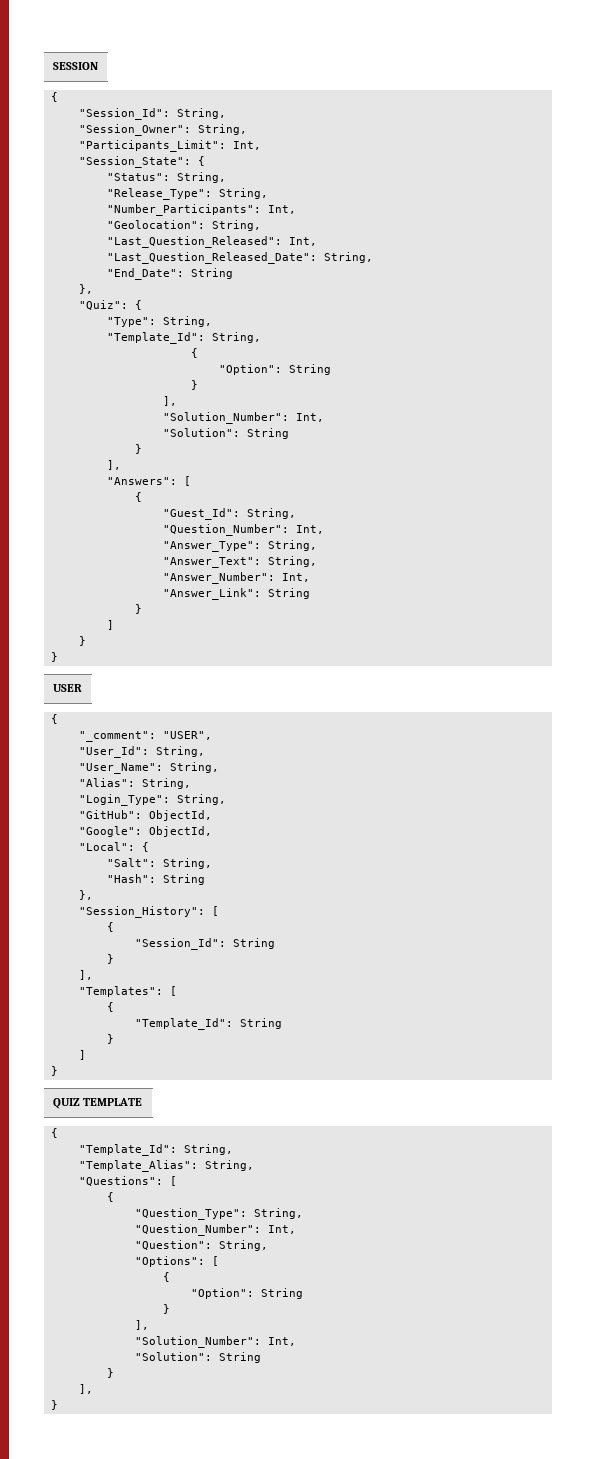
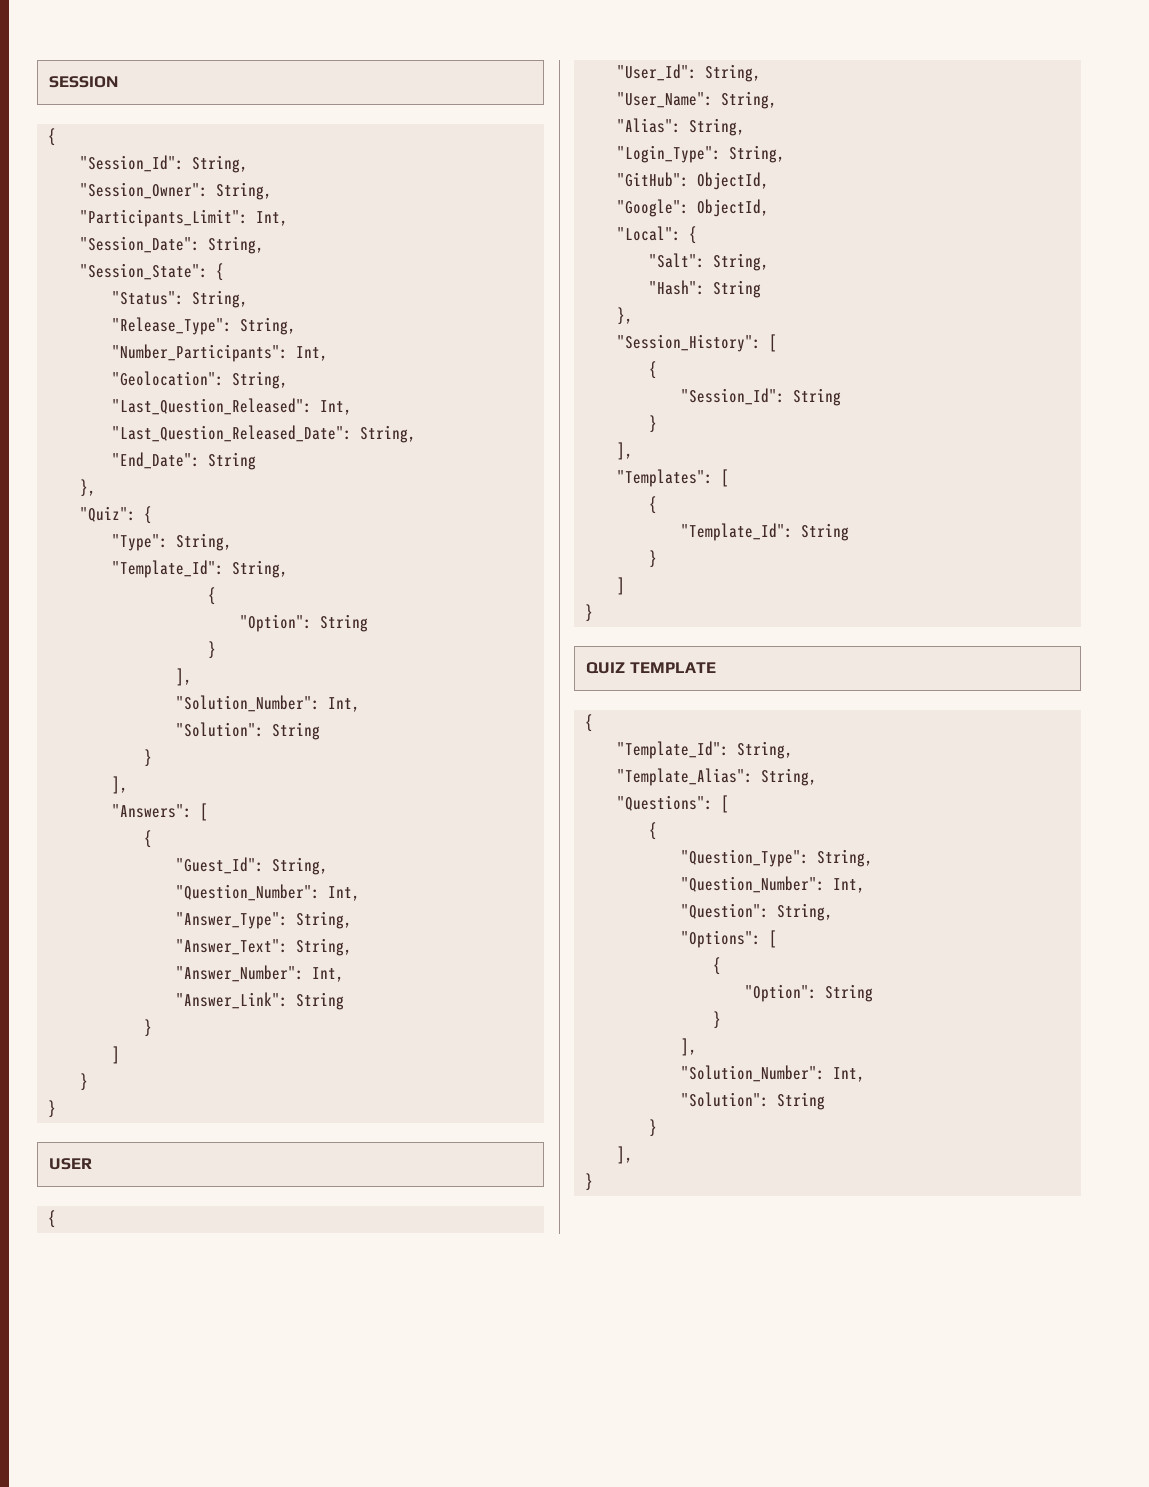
+ "Session_Date": String,
- "_comment": "USER",

